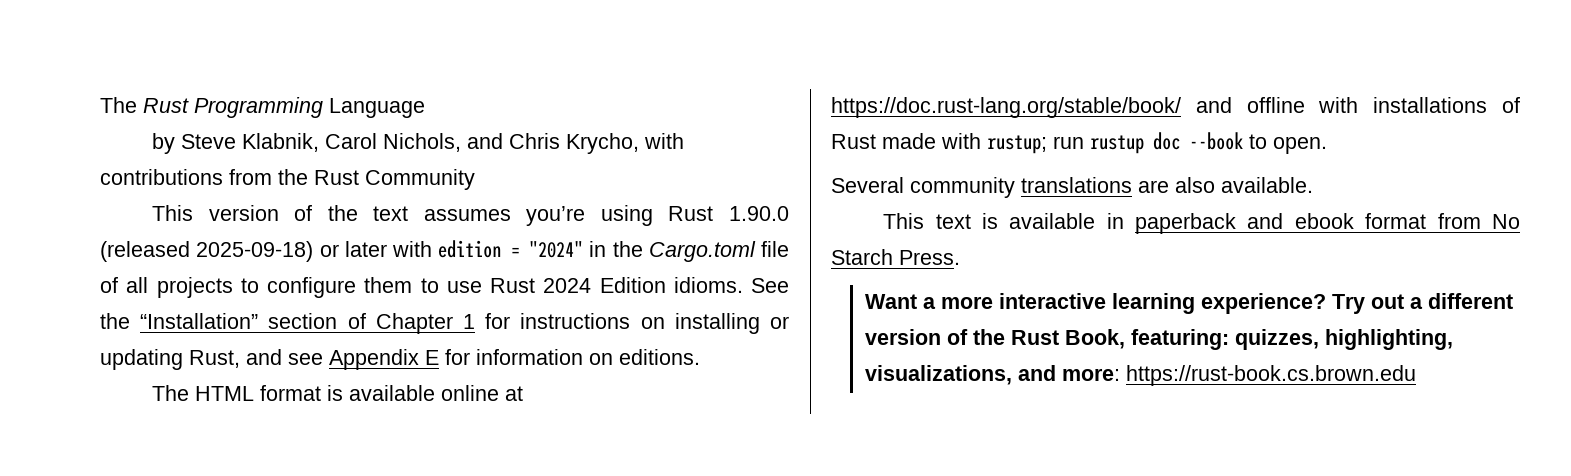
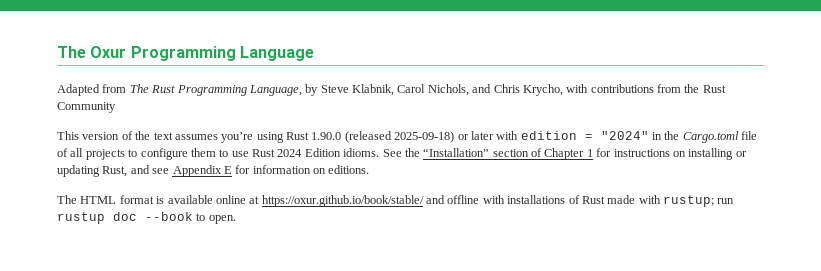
- The Rust Programming Language
- by Steve Klabnik, Carol Nichols, and Chris Krycho, with contributions from the Rust Community
+ The Oxur Programming Language
+ Adapted from The Rust Programming Language, by Steve Klabnik, Carol Nichols, and Chris Krycho, with contributions from the Rust Community
- The HTML format is available online at https://doc.rust-lang.org/stable/book/ and offline with installations of Rust made with rustup; run rustup doc --book to open.
+ The HTML format is available online at https://oxur.github.io/book/stable/ and offline with installations of Rust made with rustup; run rustup doc --book to open.
- Several community translations are also available.
- This text is available in paperback and ebook format from No Starch Press.
- Want a more interactive learning experience? Try out a different version of the Rust Book, featuring: quizzes, highlighting, visualizations, and more: https://rust-book.cs.brown.edu

